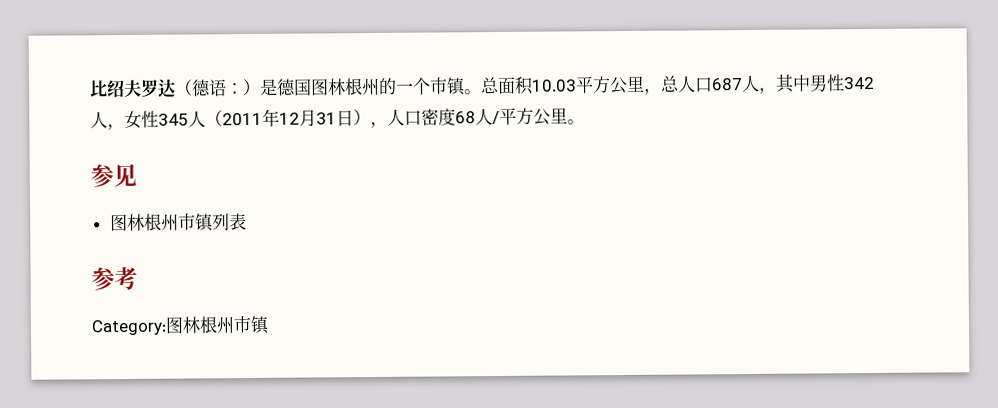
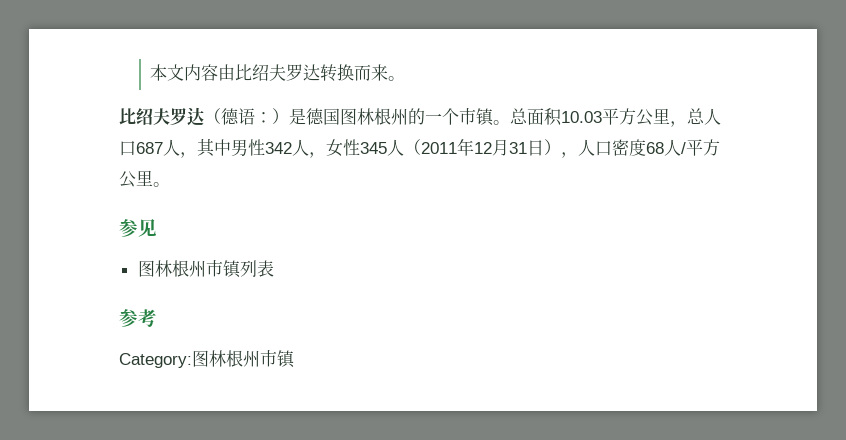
+ 本文内容由比绍夫罗达转换而来。

